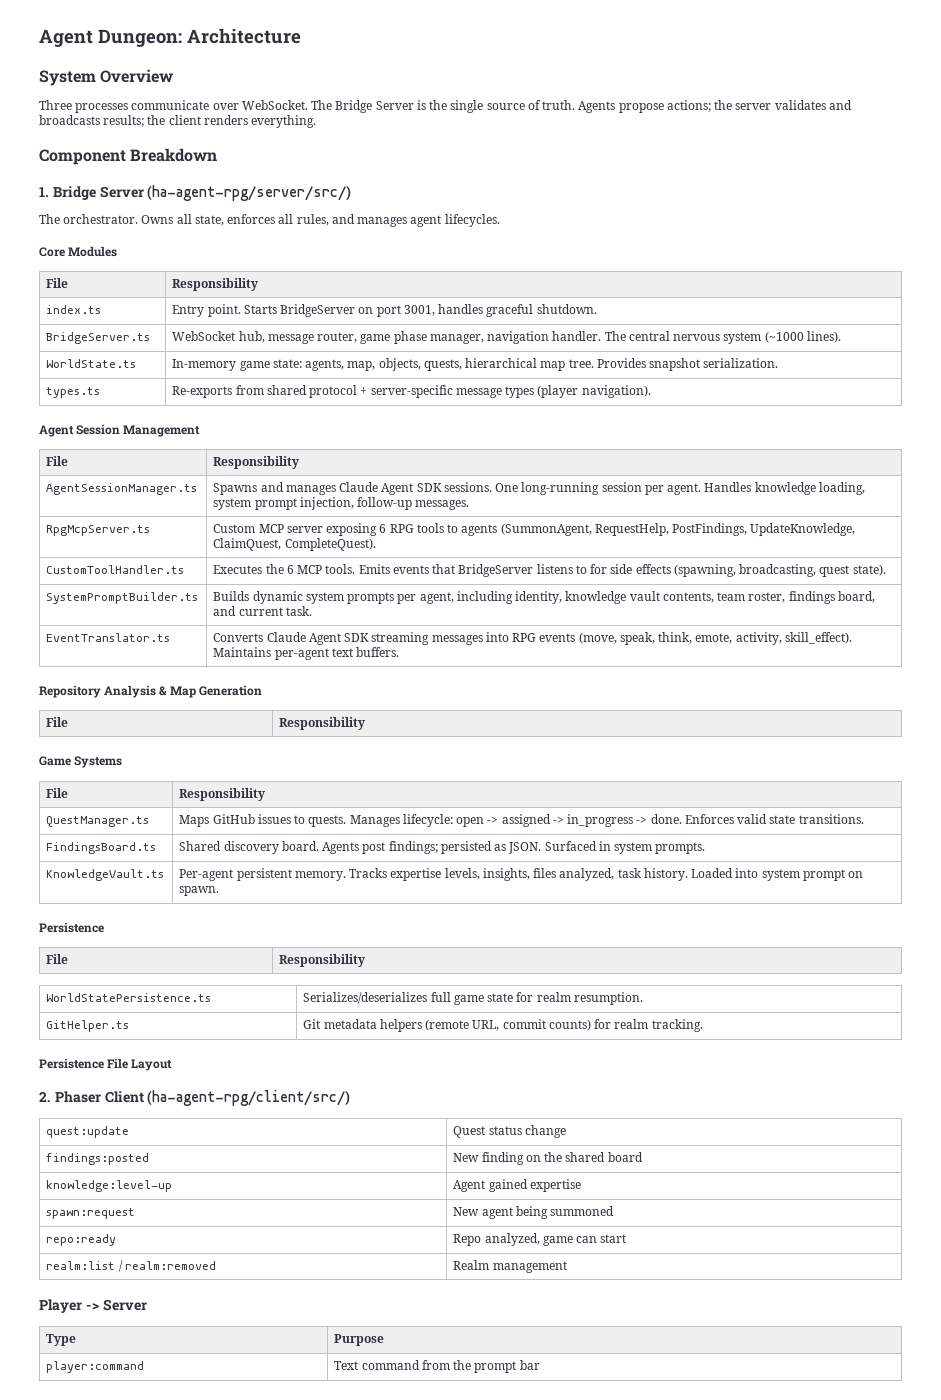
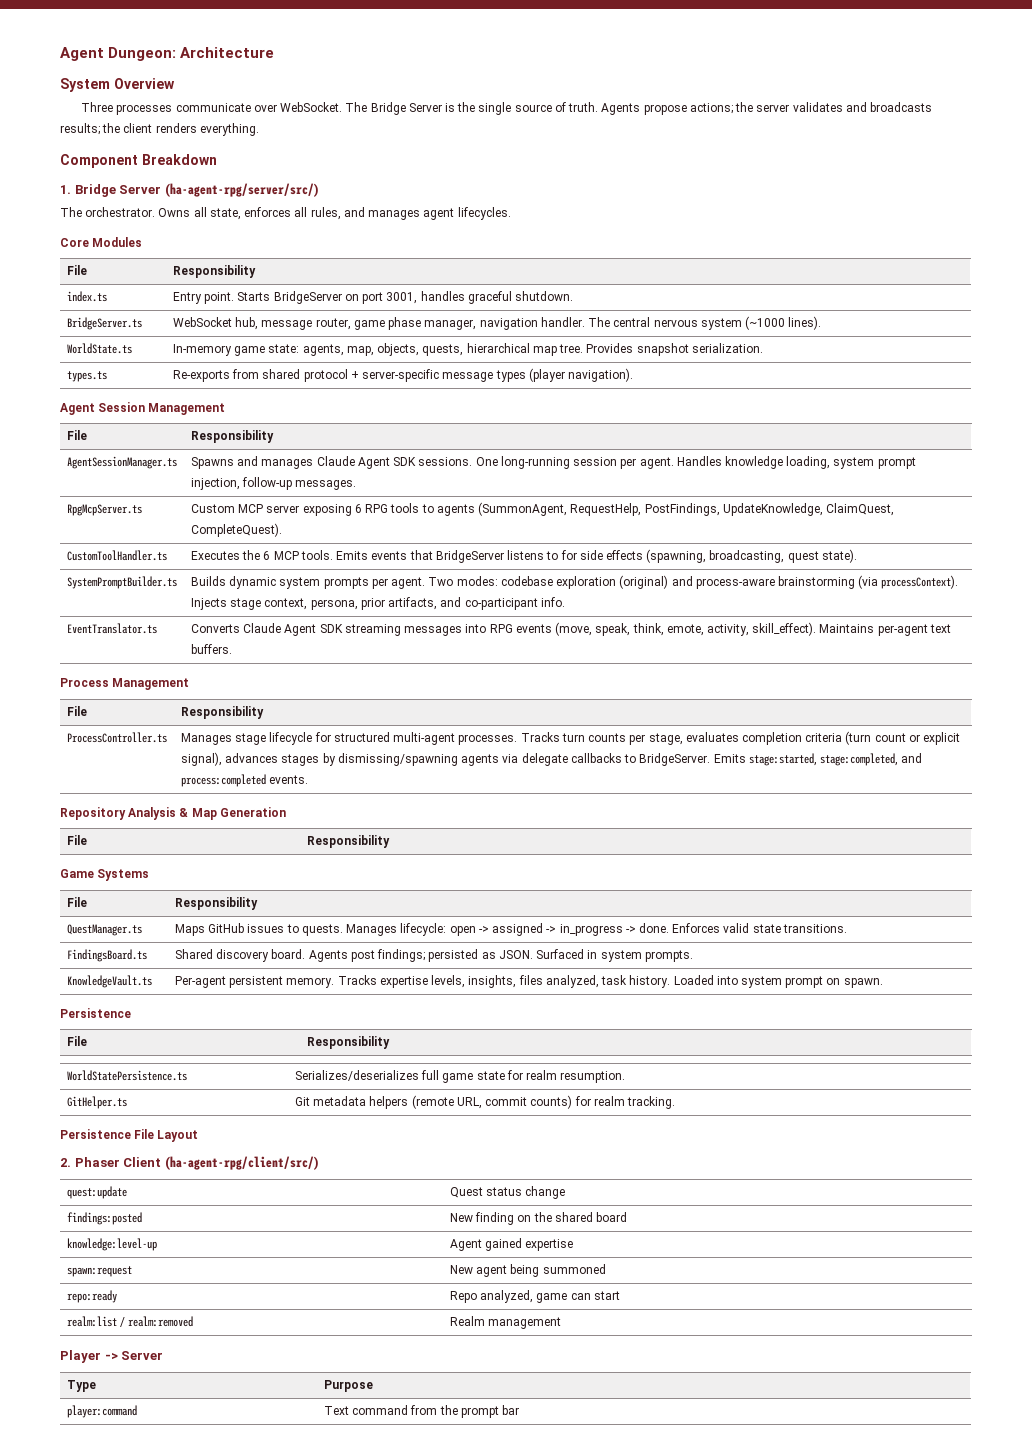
- SystemPromptBuilder.ts | Builds dynamic system prompts per agent, including identity, knowledge vault contents, team roster, findings board, and current task.
+ SystemPromptBuilder.ts | Builds dynamic system prompts per agent. Two modes: codebase exploration (original) and process-aware brainstorming (via processContext). Injects stage context, persona, prior artifacts, and co-participant info.
+ Process Management
+ File | Responsibility
+ ProcessController.ts | Manages stage lifecycle for structured multi-agent processes. Tracks turn counts per stage, evaluates completion criteria (turn count or explicit signal), advances stages by dismissing/spawning agents via delegate callbacks to BridgeServer. Emits stage:started, stage:completed, and process:completed events.

